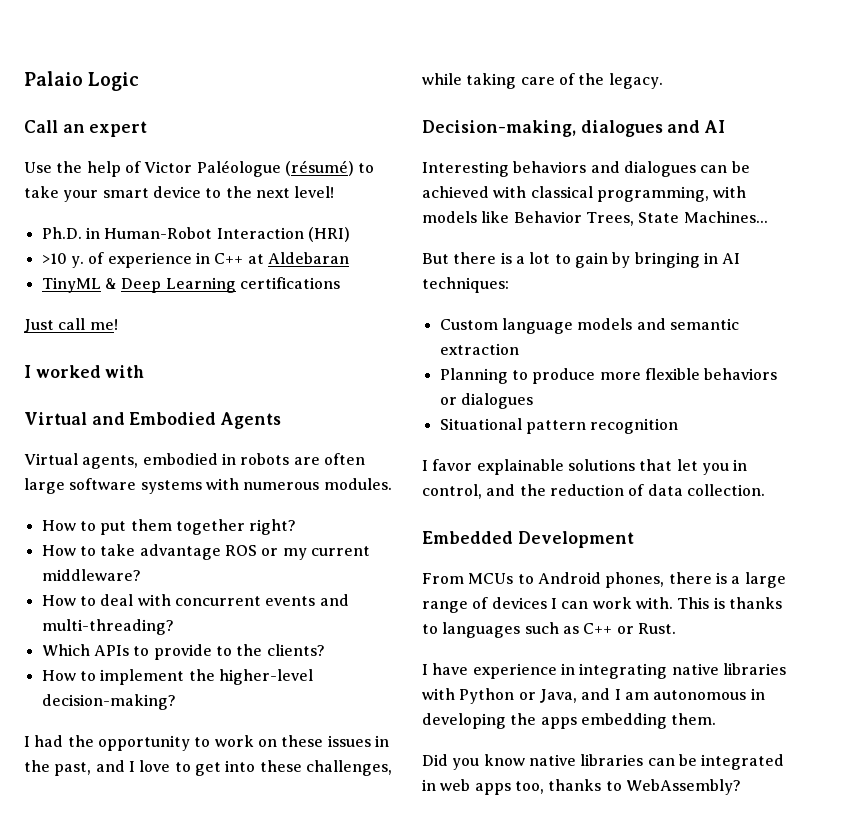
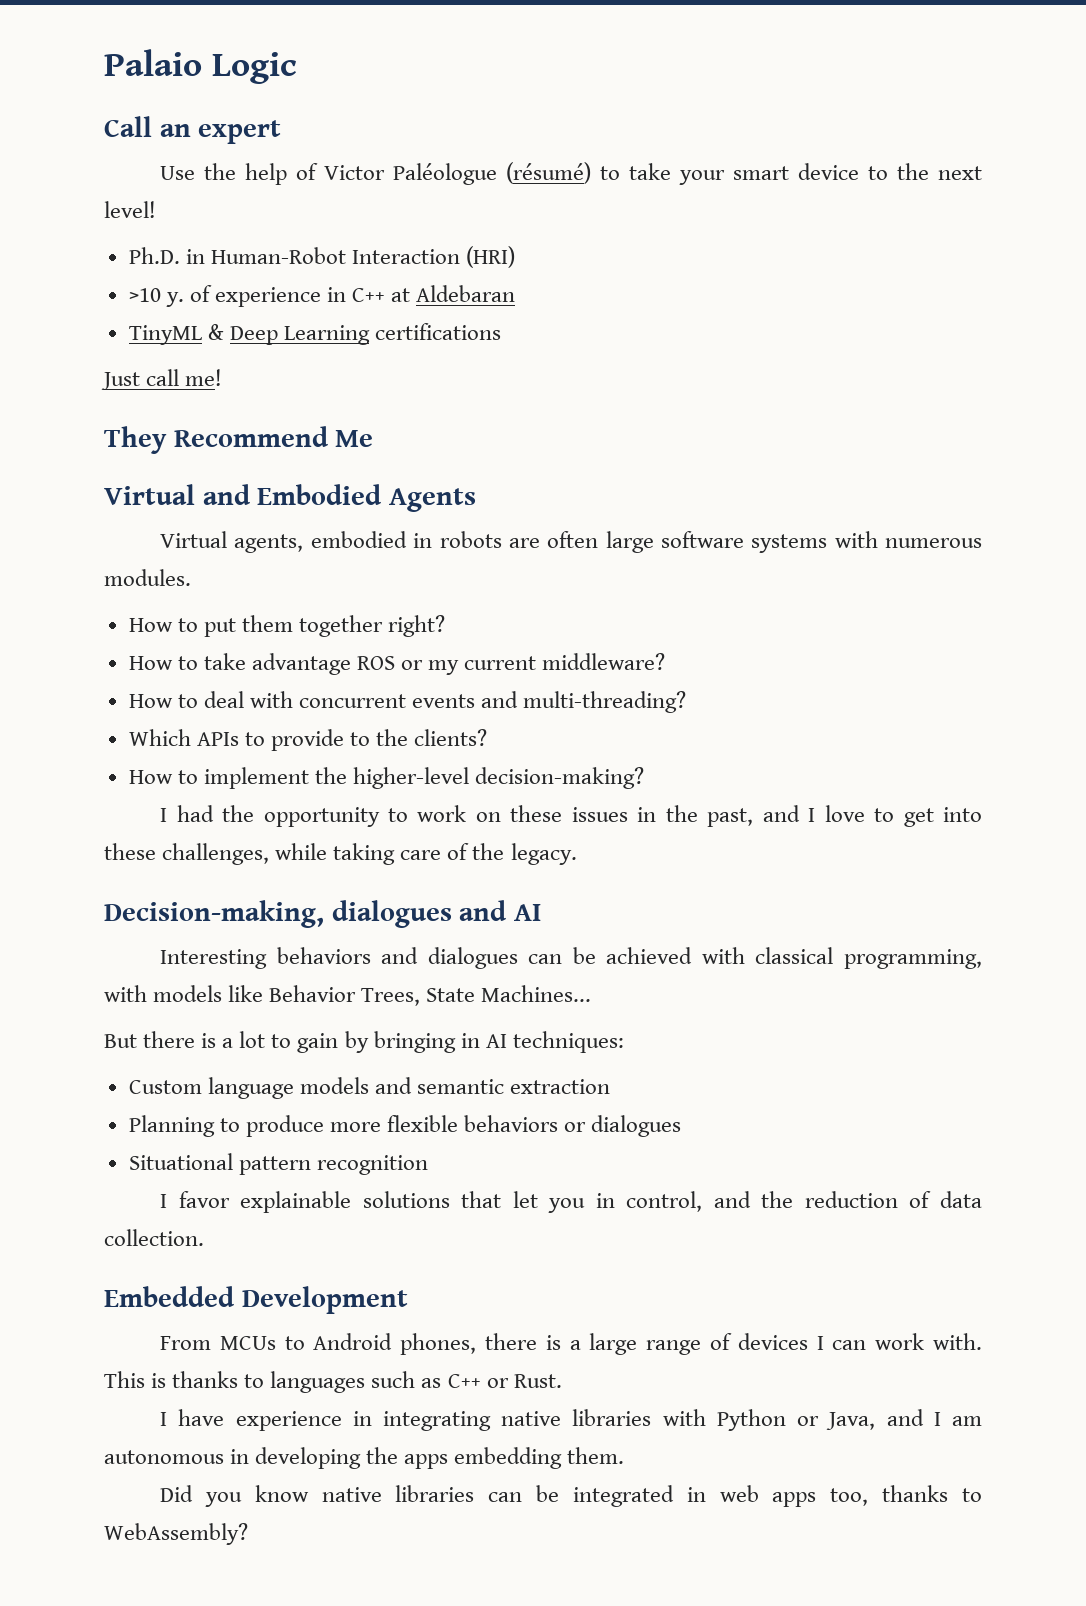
- I worked with
+ They Recommend Me

